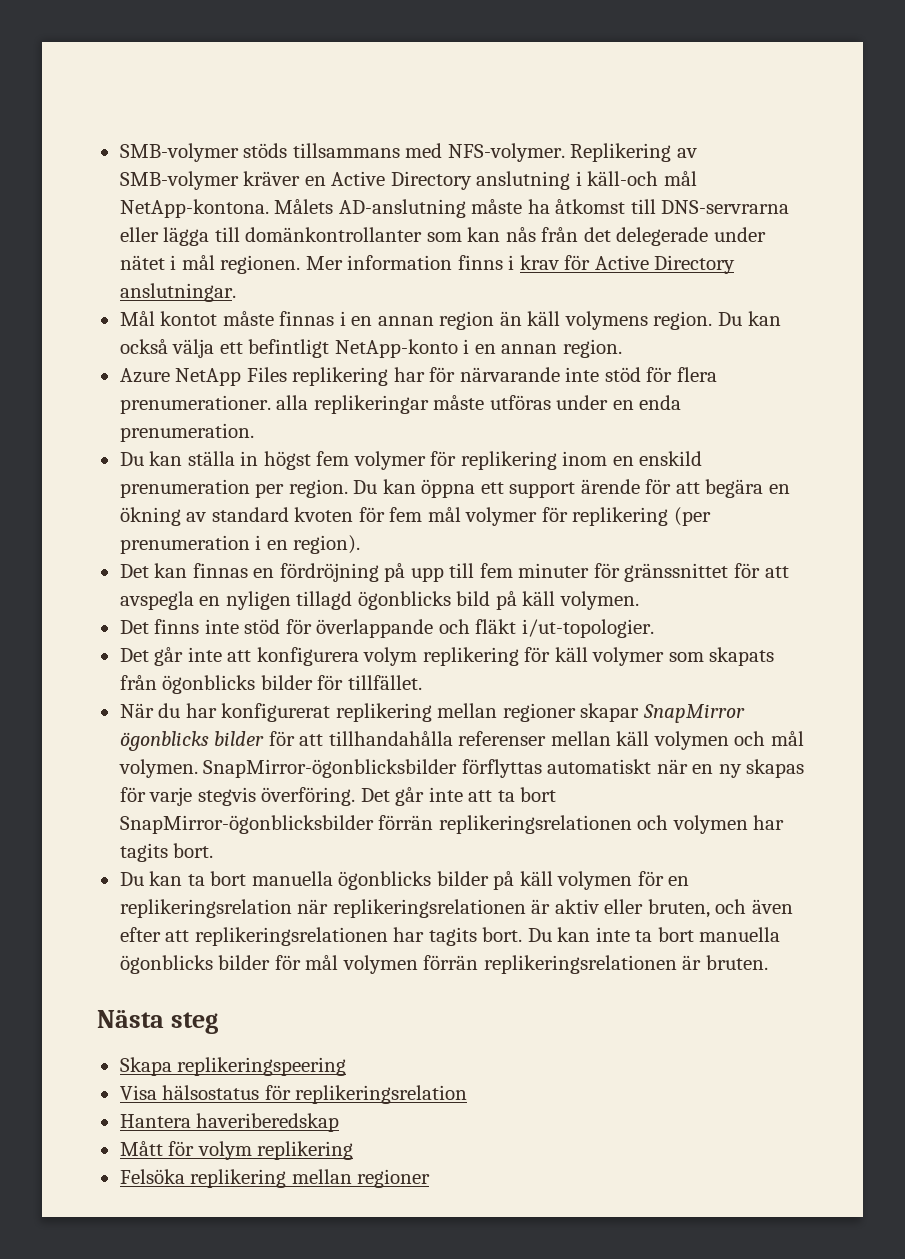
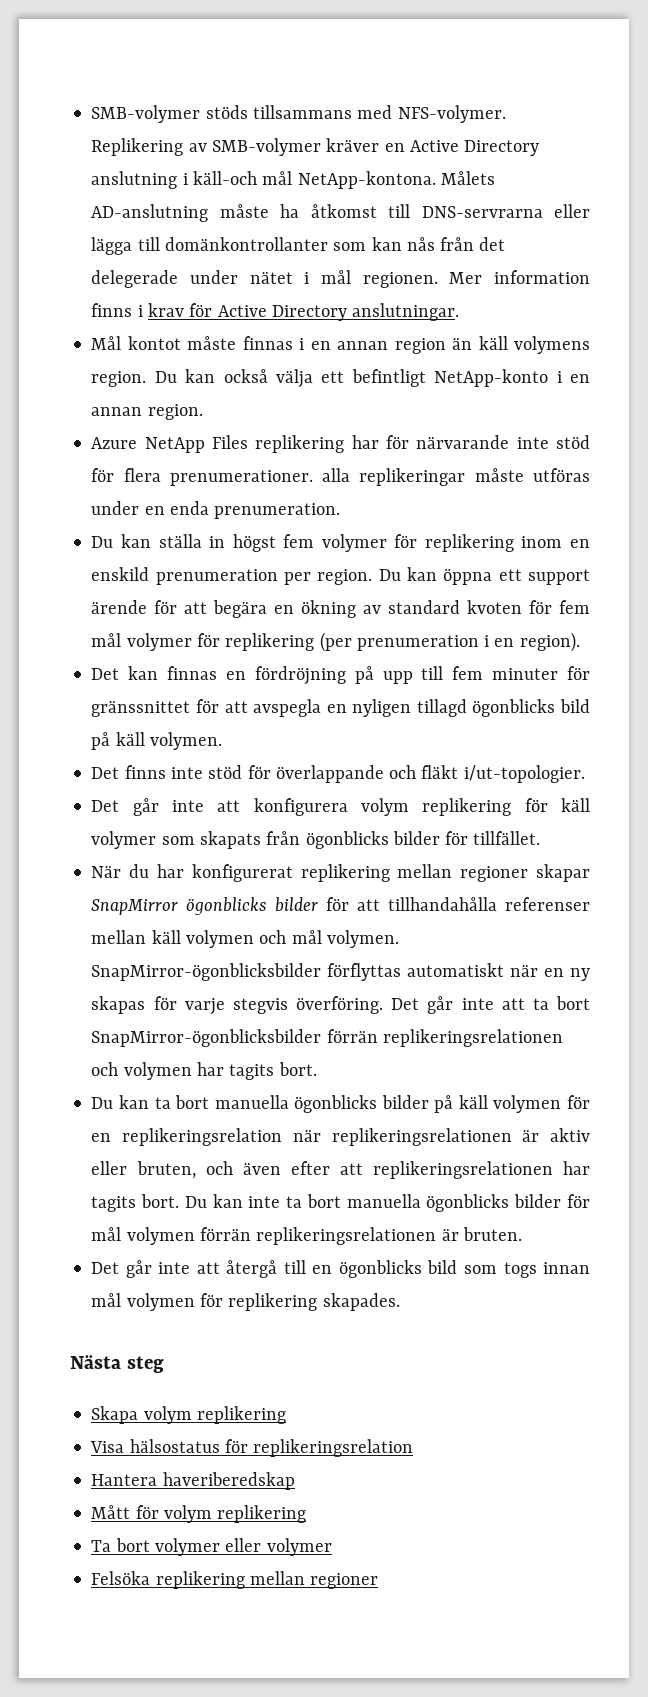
+ Det går inte att återgå till en ögonblicks bild som togs innan mål volymen för replikering skapades.
- Skapa replikeringspeering
+ Skapa volym replikering
+ Ta bort volymer eller volymer

